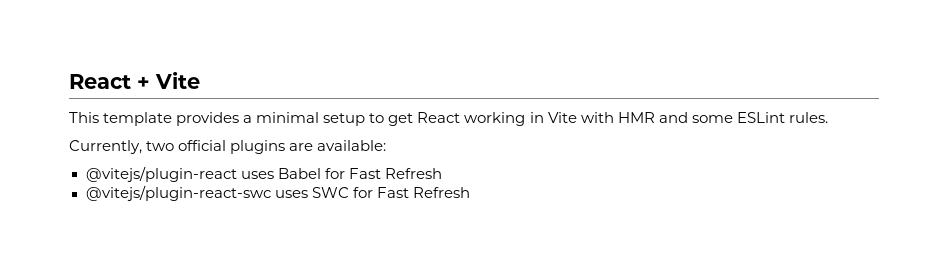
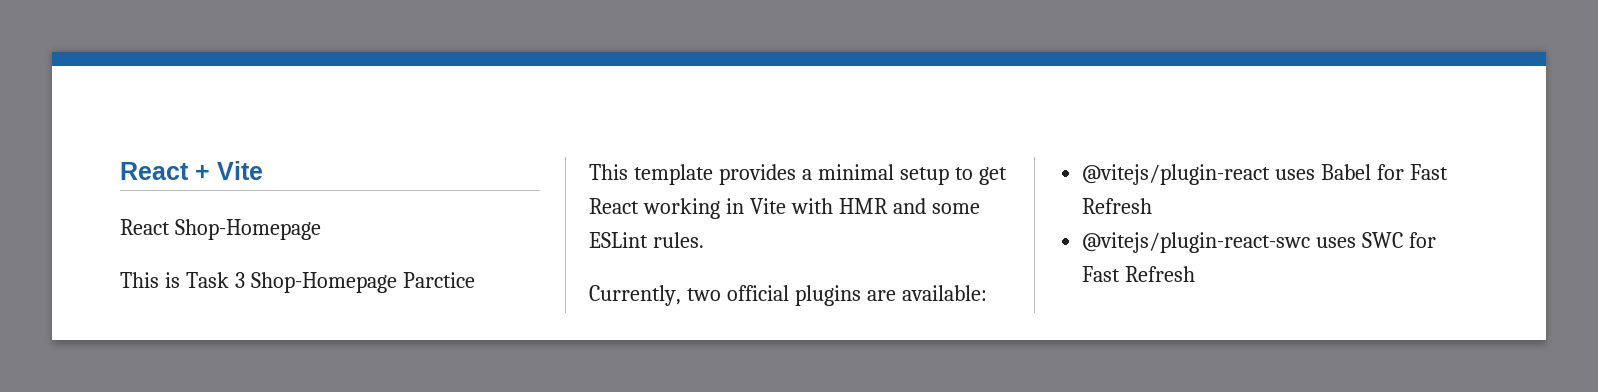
+ React Shop-Homepage
+ This is Task 3 Shop-Homepage Parctice

